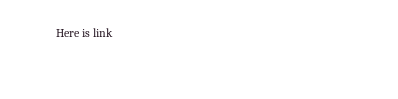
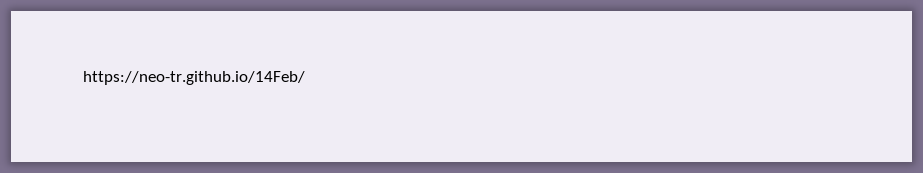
- Here is link
+ https://neo-tr.github.io/14Feb/

